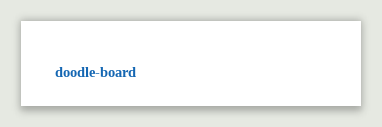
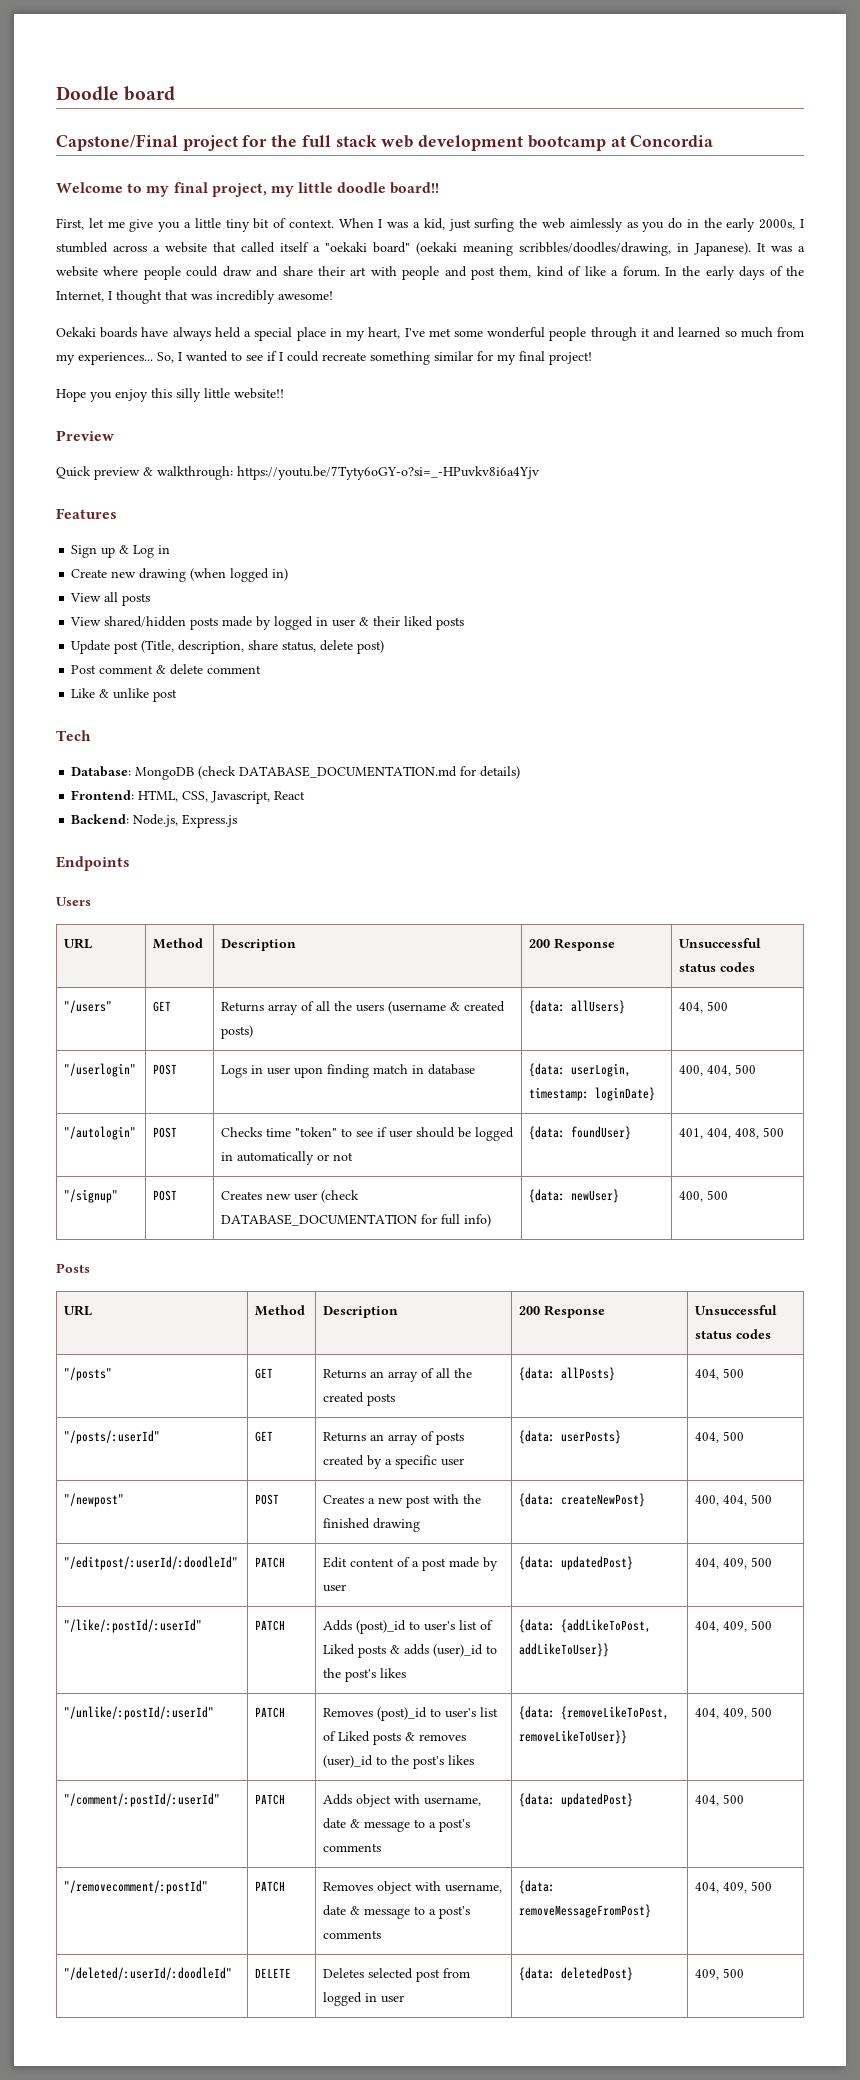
- doodle-board
+ Doodle board
+ Capstone/Final project for the full stack web development bootcamp at Concordia
+ Welcome to my final project, my little doodle board!!
+ First, let me give you a little tiny bit of context. When I was a kid, just surfing the web aimlessly as you do in the early 2000s, I stumbled across a website that called itself a "oekaki board" (oekaki meaning scribbles/doodles/drawing, in Japanese). It was a website where people could draw and share their art with people and post them, kind of like a forum. In the early days of the Internet, I thought that was incredibly awesome!
+ Oekaki boards have always held a special place in my heart, I've met some wonderful people through it and learned so much from my experiences... So, I wanted to see if I could recreate something similar for my final project!
+ Hope you enjoy this silly little website!!
+ Preview
+ Quick preview & walkthrough: https://youtu.be/7Tyty6oGY-o?si=_-HPuvkv8i6a4Yjv
+ Features
+ Sign up & Log in
+ Create new drawing (when logged in)
+ View all posts
+ View shared/hidden posts made by logged in user & their liked posts
+ Update post (Title, description, share status, delete post)
+ Post comment & delete comment
+ Like & unlike post
+ Tech
+ Database: MongoDB (check DATABASE_DOCUMENTATION.md for details)
+ Frontend: HTML, CSS, Javascript, React
+ Backend: Node.js, Express.js
+ Endpoints
+ Users
+ URL | Method | Description | 200 Response | Unsuccessful status codes
+ "/users" | GET | Returns array of all the users (username & created posts) | {data: allUsers} | 404, 500
+ "/userlogin" | POST | Logs in user upon finding match in database | {data: userLogin, timestamp: loginDate} | 400, 404, 500
+ "/autologin" | POST | Checks time "token" to see if user should be logged in automatically or not | {data: foundUser} | 401, 404, 408, 500
+ "/signup" | POST | Creates new user (check DATABASE_DOCUMENTATION for full info) | {data: newUser} | 400, 500
+ Posts
+ URL | Method | Description | 200 Response | Unsuccessful status codes
+ "/posts" | GET | Returns an array of all the created posts | {data: allPosts} | 404, 500
+ "/posts/:userId" | GET | Returns an array of posts created by a specific user | {data: userPosts} | 404, 500
+ "/newpost" | POST | Creates a new post with the finished drawing | {data: createNewPost} | 400, 404, 500
+ "/editpost/:userId/:doodleId" | PATCH | Edit content of a post made by user | {data: updatedPost} | 404, 409, 500
+ "/like/:postId/:userId" | PATCH | Adds (post)_id to user's list of Liked posts & adds (user)_id to the post's likes | {data: {addLikeToPost, addLikeToUser}} | 404, 409, 500
+ "/unlike/:postId/:userId" | PATCH | Removes (post)_id to user's list of Liked posts & removes (user)_id to the post's likes | {data: {removeLikeToPost, removeLikeToUser}} | 404, 409, 500
+ "/comment/:postId/:userId" | PATCH | Adds object with username, date & message to a post's comments | {data: updatedPost} | 404, 500
+ "/removecomment/:postId" | PATCH | Removes object with username, date & message to a post's comments | {data: removeMessageFromPost} | 404, 409, 500
+ "/deleted/:userId/:doodleId" | DELETE | Deletes selected post from logged in user | {data: deletedPost} | 409, 500

